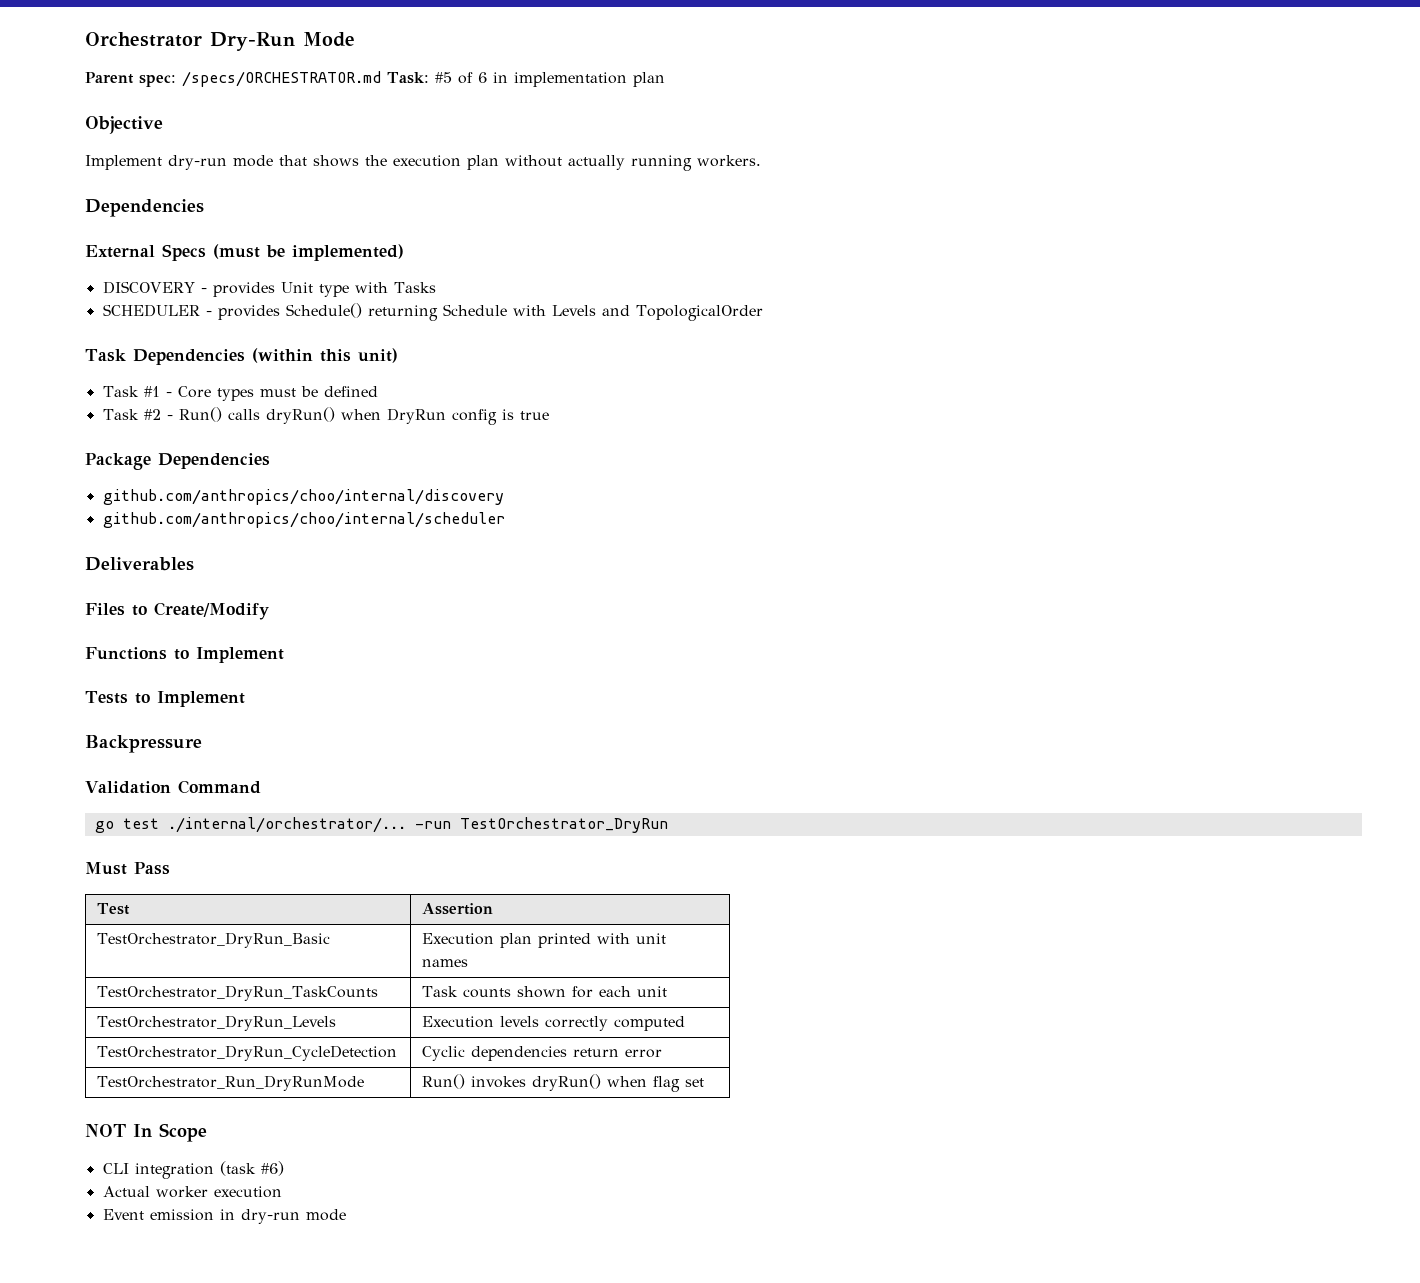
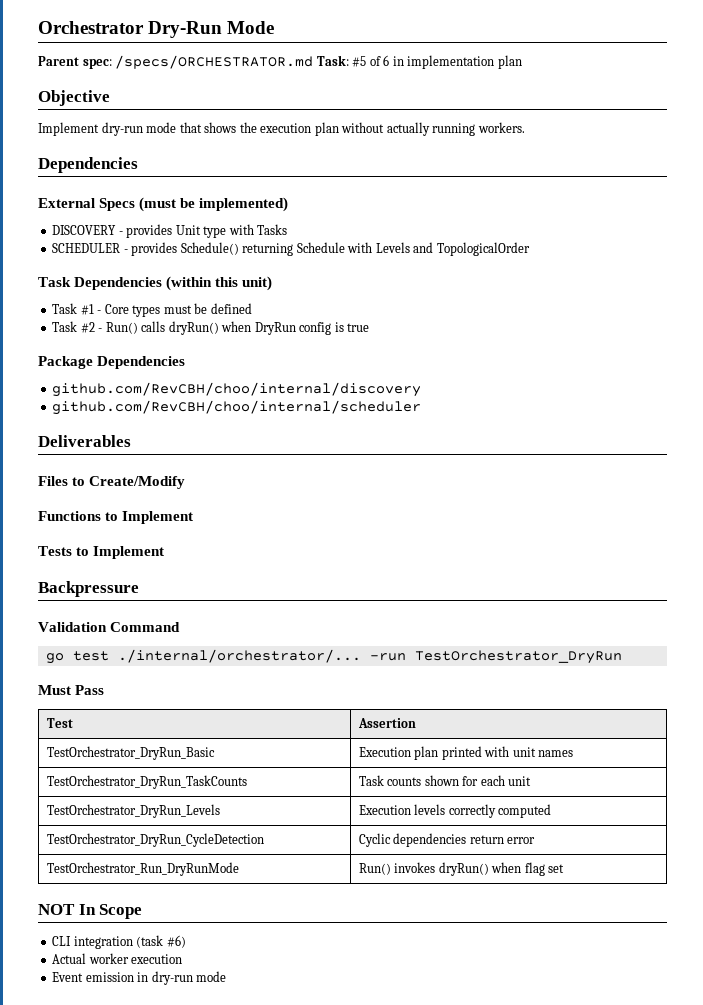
- github.com/anthropics/choo/internal/discovery
- github.com/anthropics/choo/internal/scheduler
+ github.com/RevCBH/choo/internal/discovery
+ github.com/RevCBH/choo/internal/scheduler

